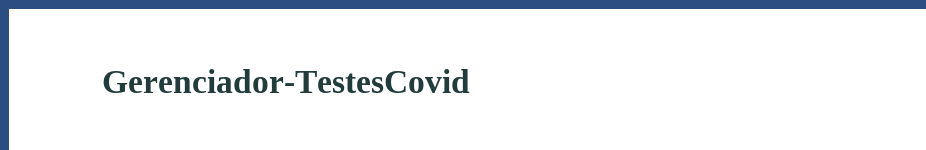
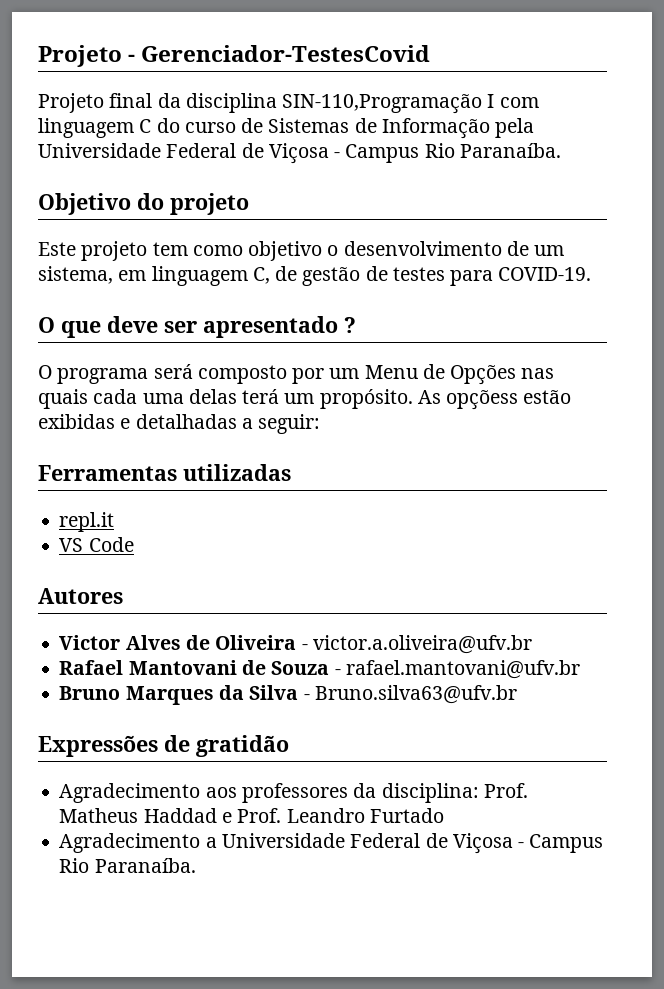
- Gerenciador-TestesCovid
+ Projeto - Gerenciador-TestesCovid
+ Projeto final da disciplina SIN-110,Programação I com linguagem C do curso de Sistemas de Informação pela Universidade Federal de Viçosa - Campus Rio Paranaíba.
+ Objetivo do projeto
+ Este projeto tem como objetivo o desenvolvimento de um sistema, em linguagem C, de gestão de testes para COVID-19.
+ O que deve ser apresentado ?
+ O programa será composto por um Menu de Opções nas quais cada uma delas terá um propósito. As opçõess estão exibidas e detalhadas a seguir:
+ Ferramentas utilizadas
+ repl.it
+ VS Code
+ Autores
+ Victor Alves de Oliveira - victor.a.oliveira@ufv.br
+ Rafael Mantovani de Souza - rafael.mantovani@ufv.br
+ Bruno Marques da Silva - Bruno.silva63@ufv.br
+ Expressões de gratidão
+ Agradecimento aos professores da disciplina: Prof. Matheus Haddad e Prof. Leandro Furtado
+ Agradecimento a Universidade Federal de Viçosa - Campus Rio Paranaíba.

